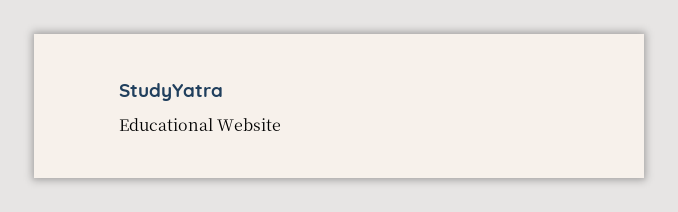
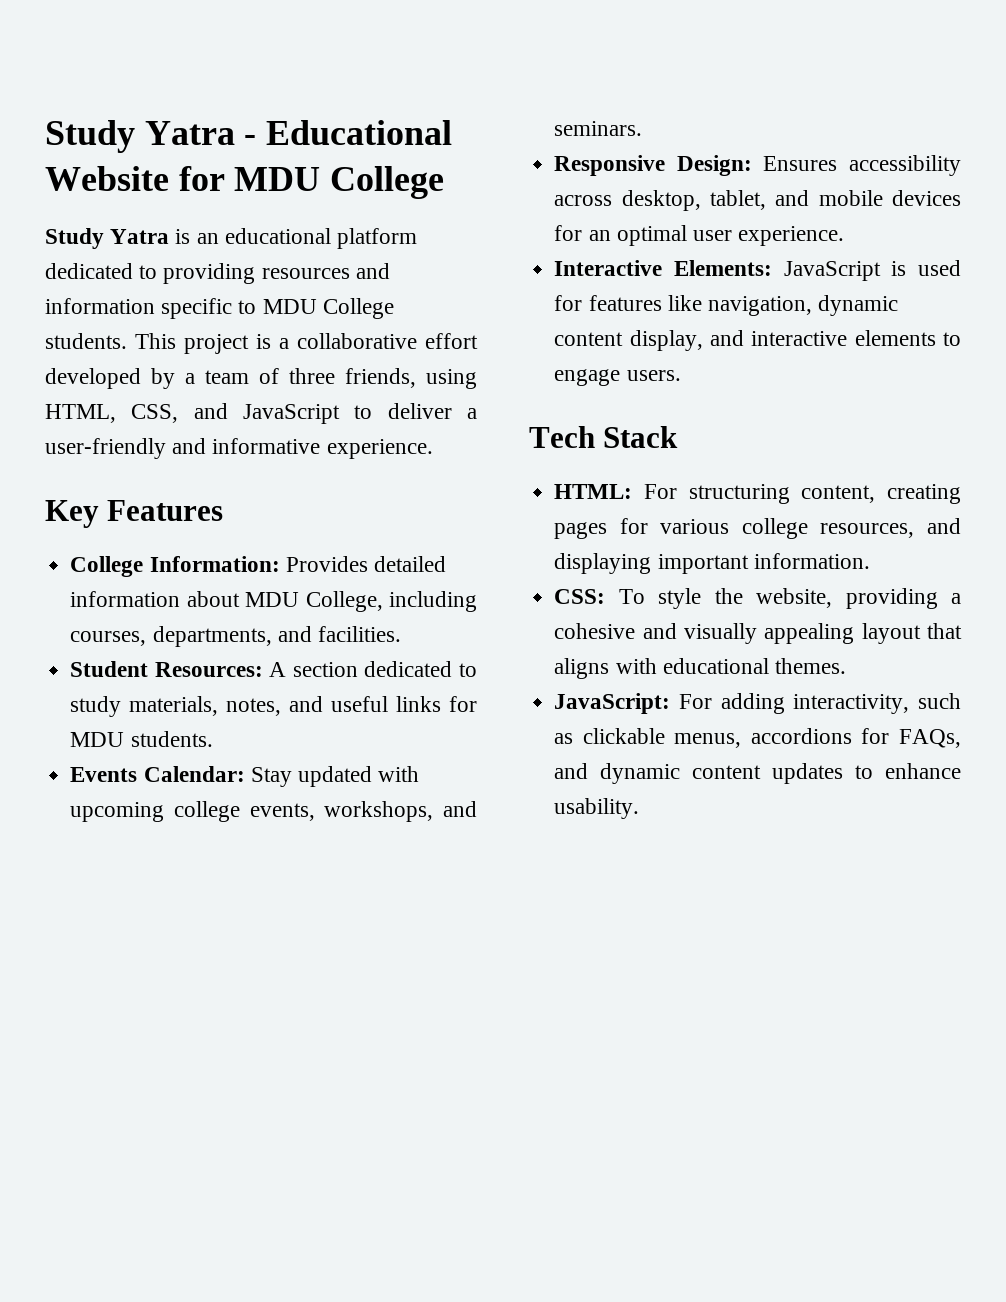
- StudyYatra
- Educational Website
+ Study Yatra - Educational Website for MDU College
+ Study Yatra is an educational platform dedicated to providing resources and information specific to MDU College students. This project is a collaborative effort developed by a team of three friends, using HTML, CSS, and JavaScript to deliver a user-friendly and informative experience.
+ Key Features
+ College Information: Provides detailed information about MDU College, including courses, departments, and facilities.
+ Student Resources: A section dedicated to study materials, notes, and useful links for MDU students.
+ Events Calendar: Stay updated with upcoming college events, workshops, and seminars.
+ Responsive Design: Ensures accessibility across desktop, tablet, and mobile devices for an optimal user experience.
+ Interactive Elements: JavaScript is used for features like navigation, dynamic content display, and interactive elements to engage users.
+ Tech Stack
+ HTML: For structuring content, creating pages for various college resources, and displaying important information.
+ CSS: To style the website, providing a cohesive and visually appealing layout that aligns with educational themes.
+ JavaScript: For adding interactivity, such as clickable menus, accordions for FAQs, and dynamic content updates to enhance usability.

